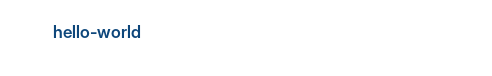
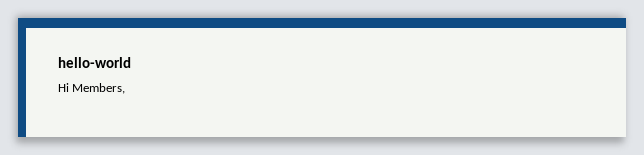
+ Hi Members,

